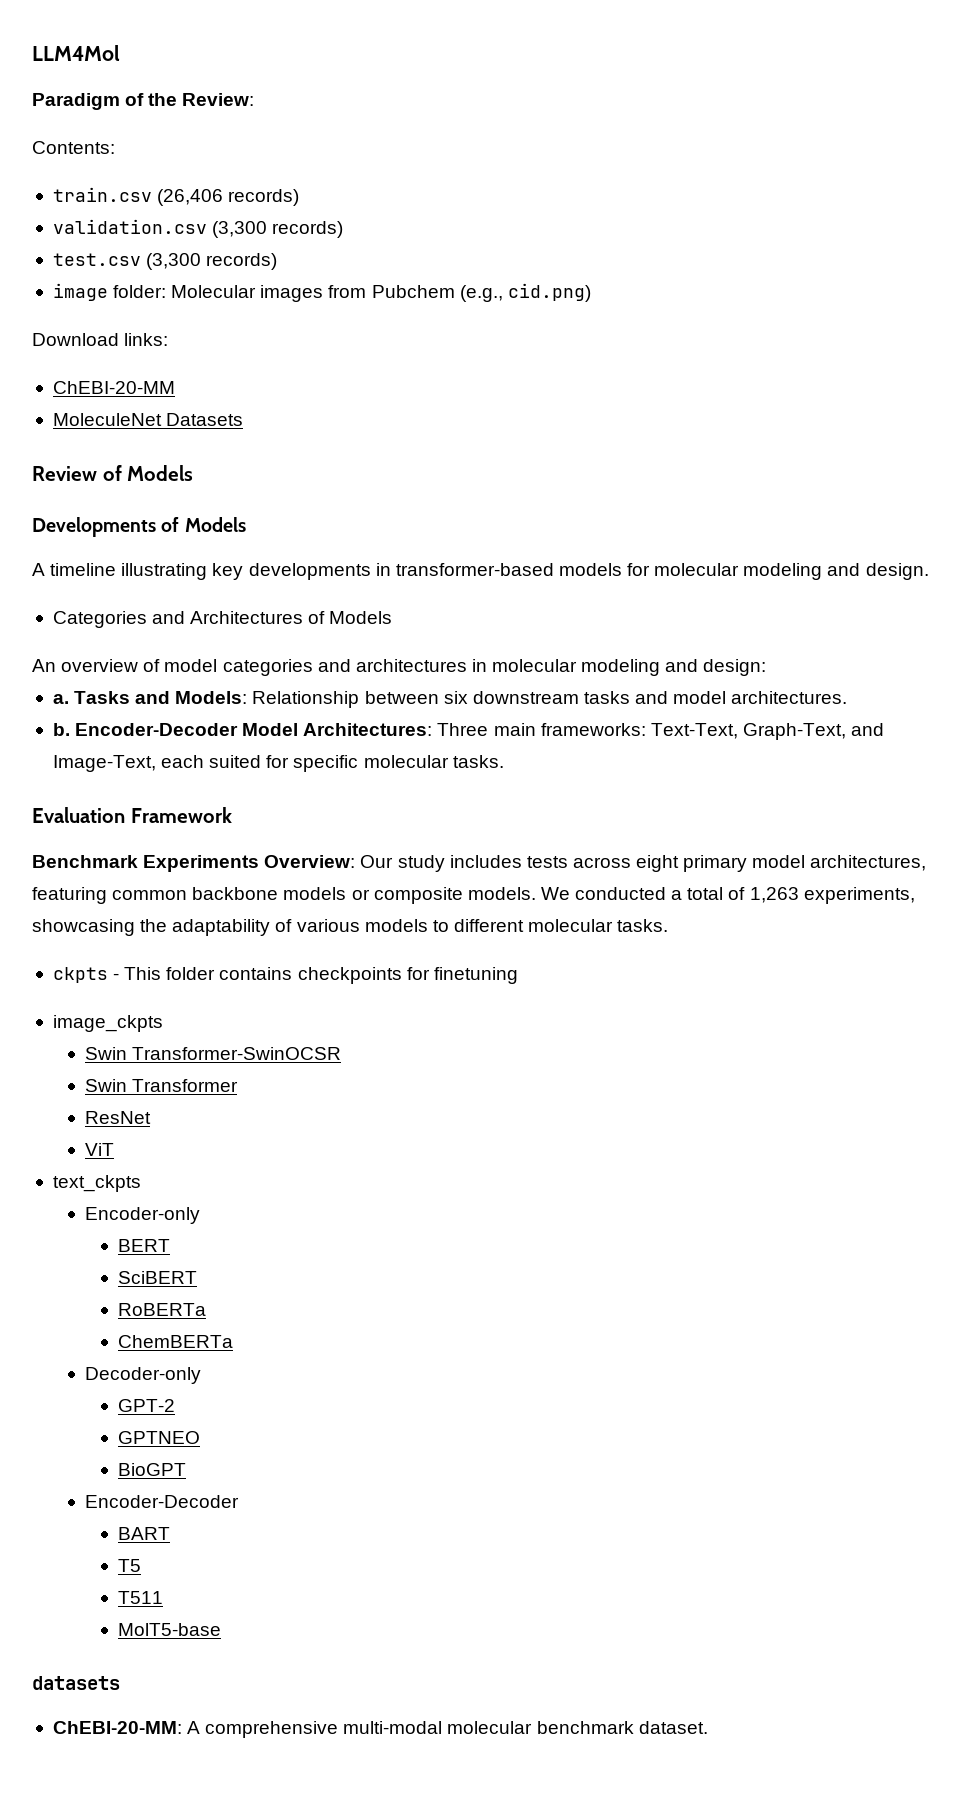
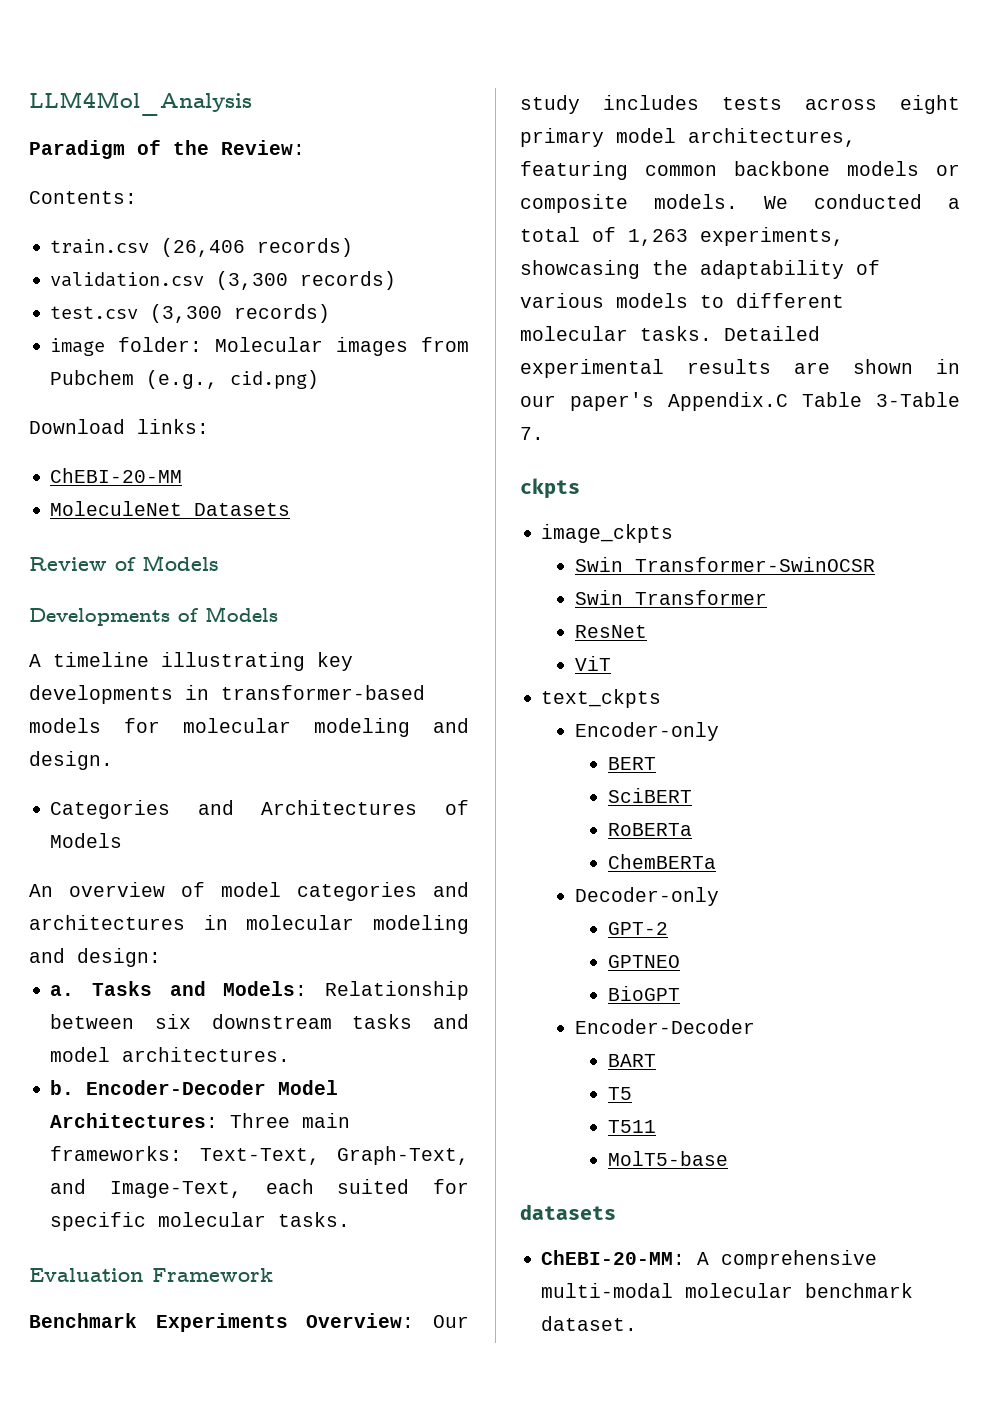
- LLM4Mol
+ LLM4Mol_Analysis
- We conducted a total of 1,263 experiments, showcasing the adaptability of various models to different molecular tasks.
- ckpts - This folder contains checkpoints for finetuning
+ We conducted a total of 1,263 experiments, showcasing the adaptability of various models to different molecular tasks. Detailed experimental results are shown in our paper's Appendix.C Table 3-Table 7.
+ ckpts

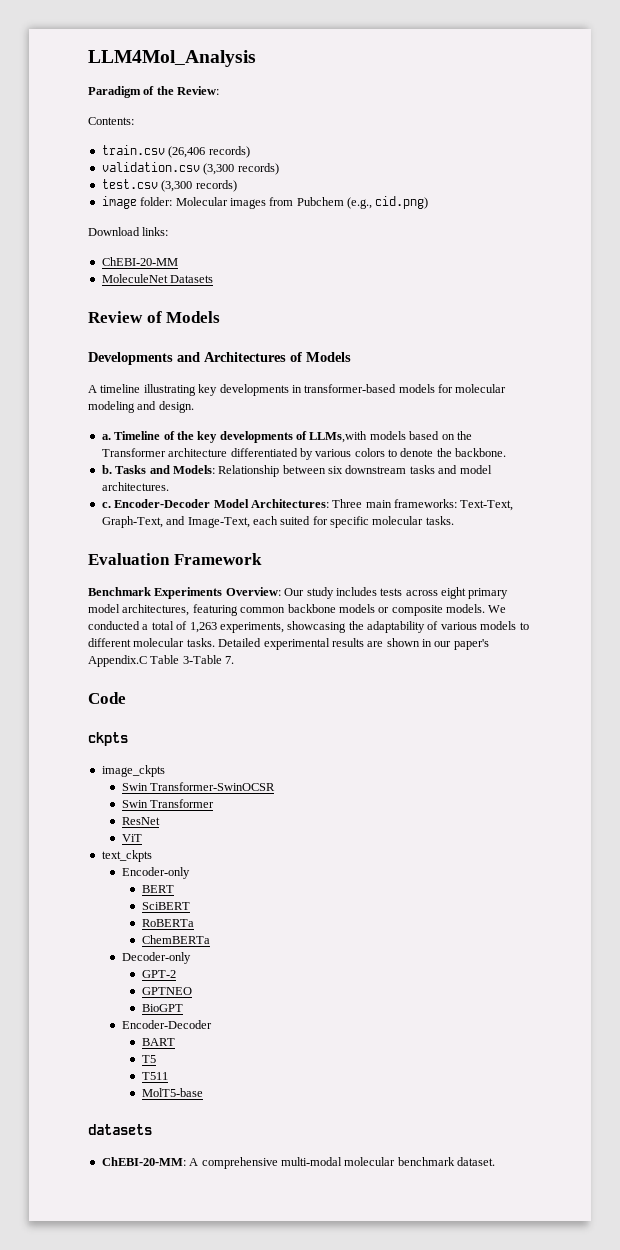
- Developments of Models
+ Developments and Architectures of Models
- Categories and Architectures of Models
- An overview of model categories and architectures in molecular modeling and design:
- a.
+ a. Timeline of the key developments of LLMs,with models based on the Transformer architecture differentiated by various colors to denote the backbone.
+ b.
- b.
+ c.
+ Code

